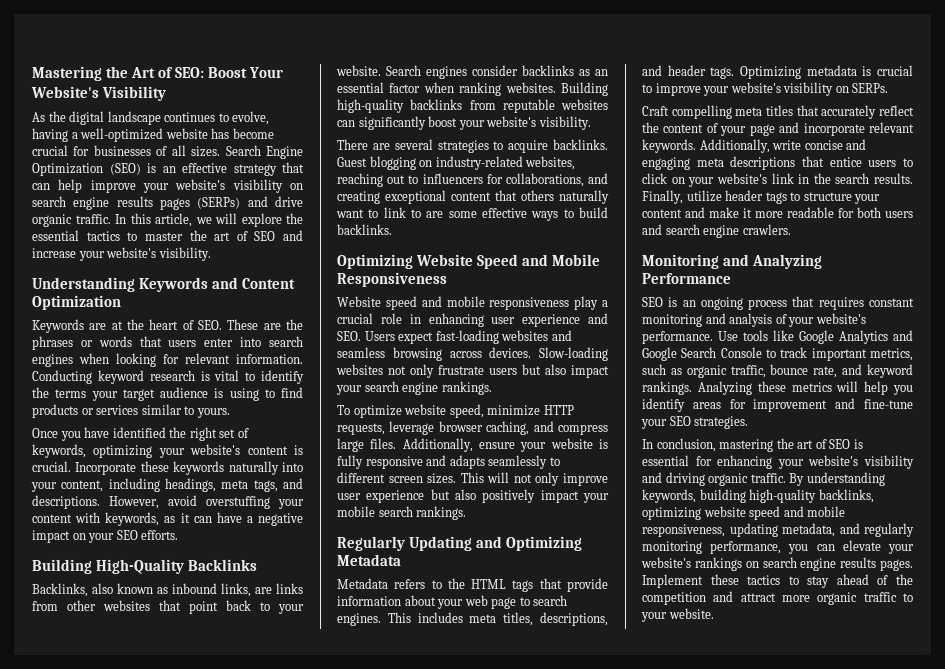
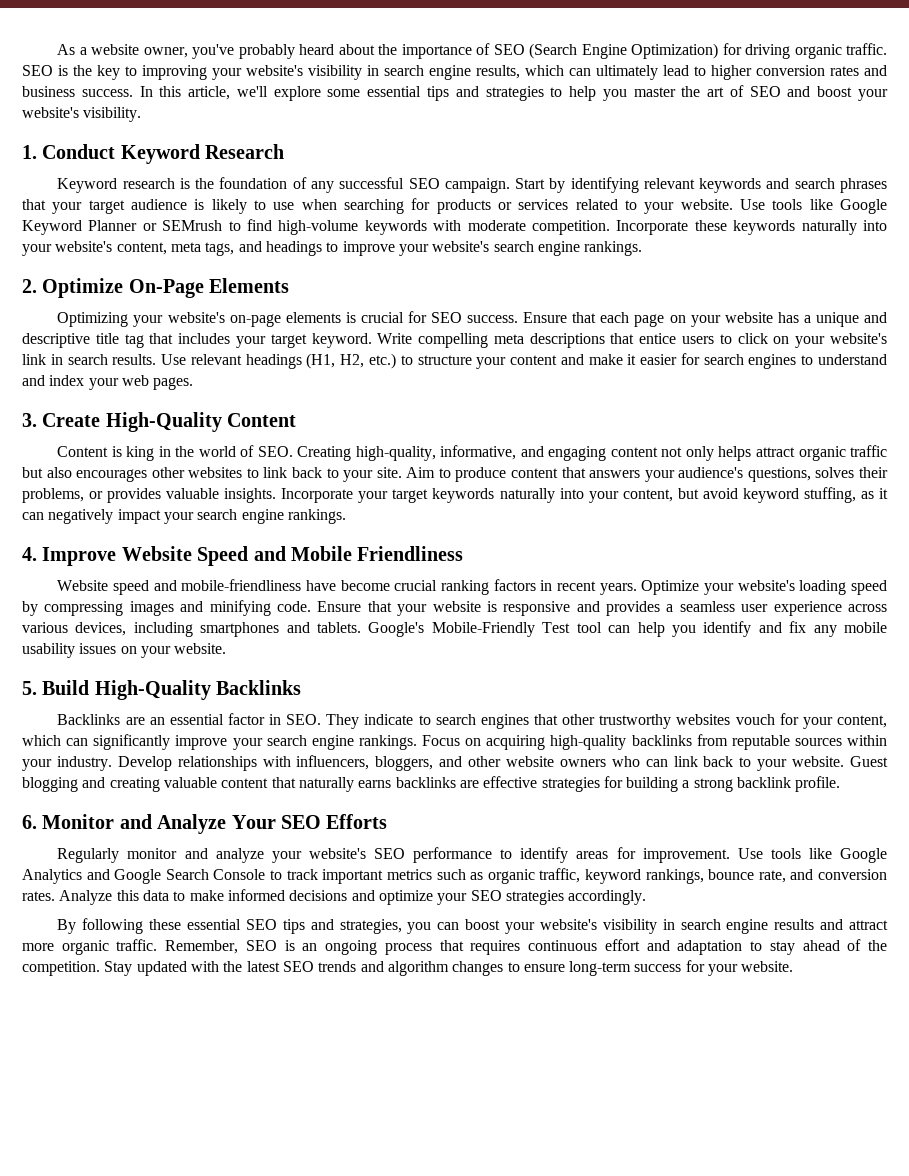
- Mastering the Art of SEO: Boost Your Website's Visibility
- As the digital landscape continues to evolve, having a well-optimized website has become crucial for businesses of all sizes. Search Engine Optimization (SEO) is an effective strategy that can help improve your website's visibility on search engine results pages (SERPs) and drive organic traffic. In this article, we will explore the essential tactics to master the art of SEO and increase your website's visibility.
- Understanding Keywords and Content Optimization
- Keywords are at the heart of SEO. These are the phrases or words that users enter into search engines when looking for relevant information. Conducting keyword research is vital to identify the terms your target audience is using to find products or services similar to yours.
- Once you have identified the right set of keywords, optimizing your website's content is crucial.
+ As a website owner, you've probably heard about the importance of SEO (Search Engine Optimization) for driving organic traffic. SEO is the key to improving your website's visibility in search engine results, which can ultimately lead to higher conversion rates and business success. In this article, we'll explore some essential tips and strategies to help you master the art of SEO and boost your website's visibility.
+ 1. Conduct Keyword Research
+ Keyword research is the foundation of any successful SEO campaign. Start by identifying relevant keywords and search phrases that your target audience is likely to use when searching for products or services related to your website. Use tools like Google Keyword Planner or SEMrush to find high-volume keywords with moderate competition.
- Incorporate these keywords naturally into your content, including headings, meta tags, and descriptions. However, avoid overstuffing your content with keywords, as it can have a negative impact on your SEO efforts.
- Building High-Quality Backlinks
- Backlinks, also known as inbound links, are links from other websites that point back to your website. Search engines consider backlinks as an essential factor when ranking websites. Building high-quality backlinks from reputable websites can significantly boost your website's visibility.
- There are several strategies to acquire backlinks. Guest blogging on industry-related websites, reaching out to influencers for collaborations, and creating exceptional content that others naturally want to link to are some effective ways to build backlinks.
- Optimizing Website Speed and Mobile Responsiveness
- Website speed and mobile responsiveness play a crucial role in enhancing user experience and SEO. Users expect fast-loading websites and seamless browsing across devices. Slow-loading websites not only frustrate users but also impact your search engine rankings.
- To optimize website speed, minimize HTTP requests, leverage browser caching, and compress large files. Additionally, ensure your website is fully responsive and adapts seamlessly to different screen sizes. This will not only improve user experience but also positively impact your mobile search rankings.
- Regularly Updating and Optimizing Metadata
- Metadata refers to the HTML tags that provide information about your web page to search engines. This includes meta titles, descriptions, and header tags. Optimizing metadata is crucial to improve your website's visibility on SERPs.
- Craft compelling meta titles that accurately reflect the content of your page and incorporate relevant keywords. Additionally, write concise and engaging meta descriptions that entice users to click on your website's link in the search results.
+ Incorporate these keywords naturally into your website's content, meta tags, and headings to improve your website's search engine rankings.
+ 2. Optimize On-Page Elements
+ Optimizing your website's on-page elements is crucial for SEO success. Ensure that each page on your website has a unique and descriptive title tag that includes your target keyword. Write compelling meta descriptions that entice users to click on your website's link in search results.
- Finally, utilize header tags to structure your content and make it more readable for both users and search engine crawlers.
- Monitoring and Analyzing Performance
- SEO is an ongoing process that requires constant monitoring and analysis of your website's performance.
+ Use relevant headings (H1, H2, etc.) to structure your content and make it easier for search engines to understand and index your web pages.
+ 3. Create High-Quality Content
+ Content is king in the world of SEO. Creating high-quality, informative, and engaging content not only helps attract organic traffic but also encourages other websites to link back to your site. Aim to produce content that answers your audience's questions, solves their problems, or provides valuable insights. Incorporate your target keywords naturally into your content, but avoid keyword stuffing, as it can negatively impact your search engine rankings.
+ 4. Improve Website Speed and Mobile Friendliness
+ Website speed and mobile-friendliness have become crucial ranking factors in recent years. Optimize your website's loading speed by compressing images and minifying code. Ensure that your website is responsive and provides a seamless user experience across various devices, including smartphones and tablets. Google's Mobile-Friendly Test tool can help you identify and fix any mobile usability issues on your website.
+ 5. Build High-Quality Backlinks
+ Backlinks are an essential factor in SEO. They indicate to search engines that other trustworthy websites vouch for your content, which can significantly improve your search engine rankings. Focus on acquiring high-quality backlinks from reputable sources within your industry. Develop relationships with influencers, bloggers, and other website owners who can link back to your website. Guest blogging and creating valuable content that naturally earns backlinks are effective strategies for building a strong backlink profile.
+ 6. Monitor and Analyze Your SEO Efforts
+ Regularly monitor and analyze your website's SEO performance to identify areas for improvement.
- Use tools like Google Analytics and Google Search Console to track important metrics, such as organic traffic, bounce rate, and keyword rankings. Analyzing these metrics will help you identify areas for improvement and fine-tune your SEO strategies.
- In conclusion, mastering the art of SEO is essential for enhancing your website's visibility and driving organic traffic. By understanding keywords, building high-quality backlinks, optimizing website speed and mobile responsiveness, updating metadata, and regularly monitoring performance, you can elevate your website's rankings on search engine results pages. Implement these tactics to stay ahead of the competition and attract more organic traffic to your website.
+ Use tools like Google Analytics and Google Search Console to track important metrics such as organic traffic, keyword rankings, bounce rate, and conversion rates. Analyze this data to make informed decisions and optimize your SEO strategies accordingly.
+ By following these essential SEO tips and strategies, you can boost your website's visibility in search engine results and attract more organic traffic. Remember, SEO is an ongoing process that requires continuous effort and adaptation to stay ahead of the competition. Stay updated with the latest SEO trends and algorithm changes to ensure long-term success for your website.

